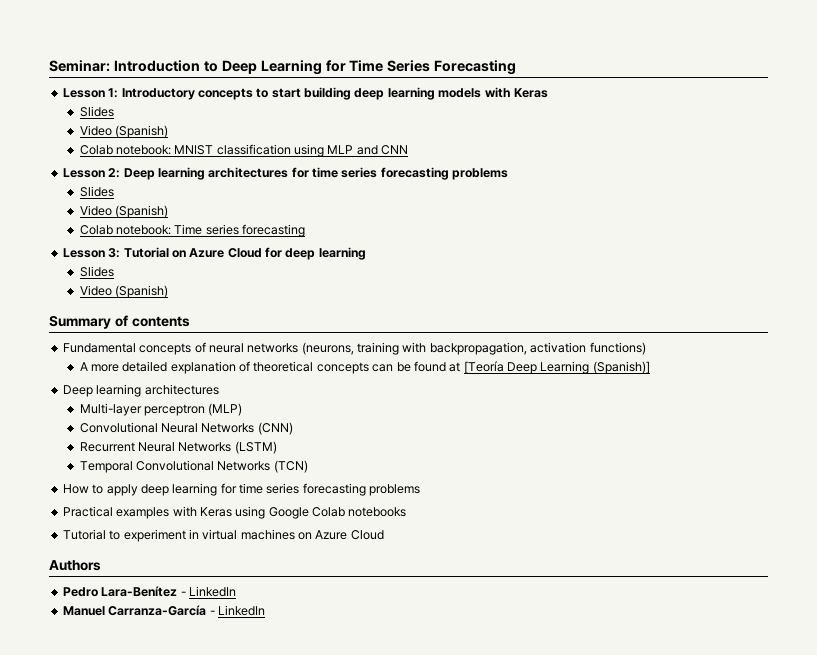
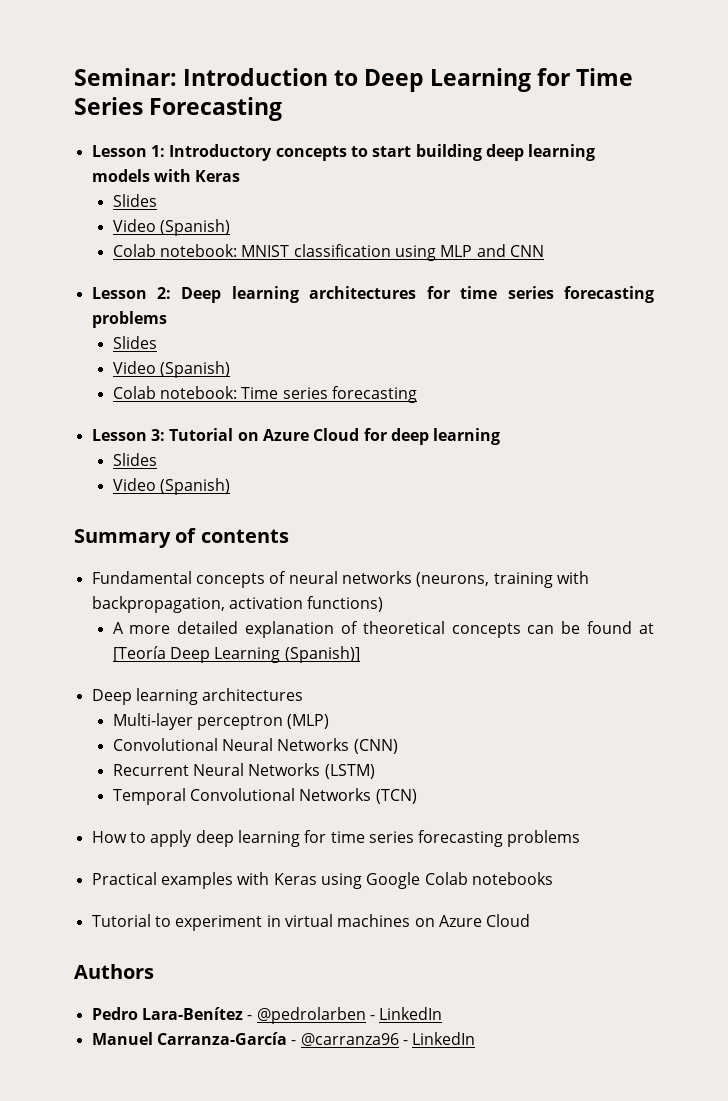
- Pedro Lara-Benítez - LinkedIn
+ Pedro Lara-Benítez - @pedrolarben - LinkedIn
- Manuel Carranza-García - LinkedIn
+ Manuel Carranza-García - @carranza96 - LinkedIn

